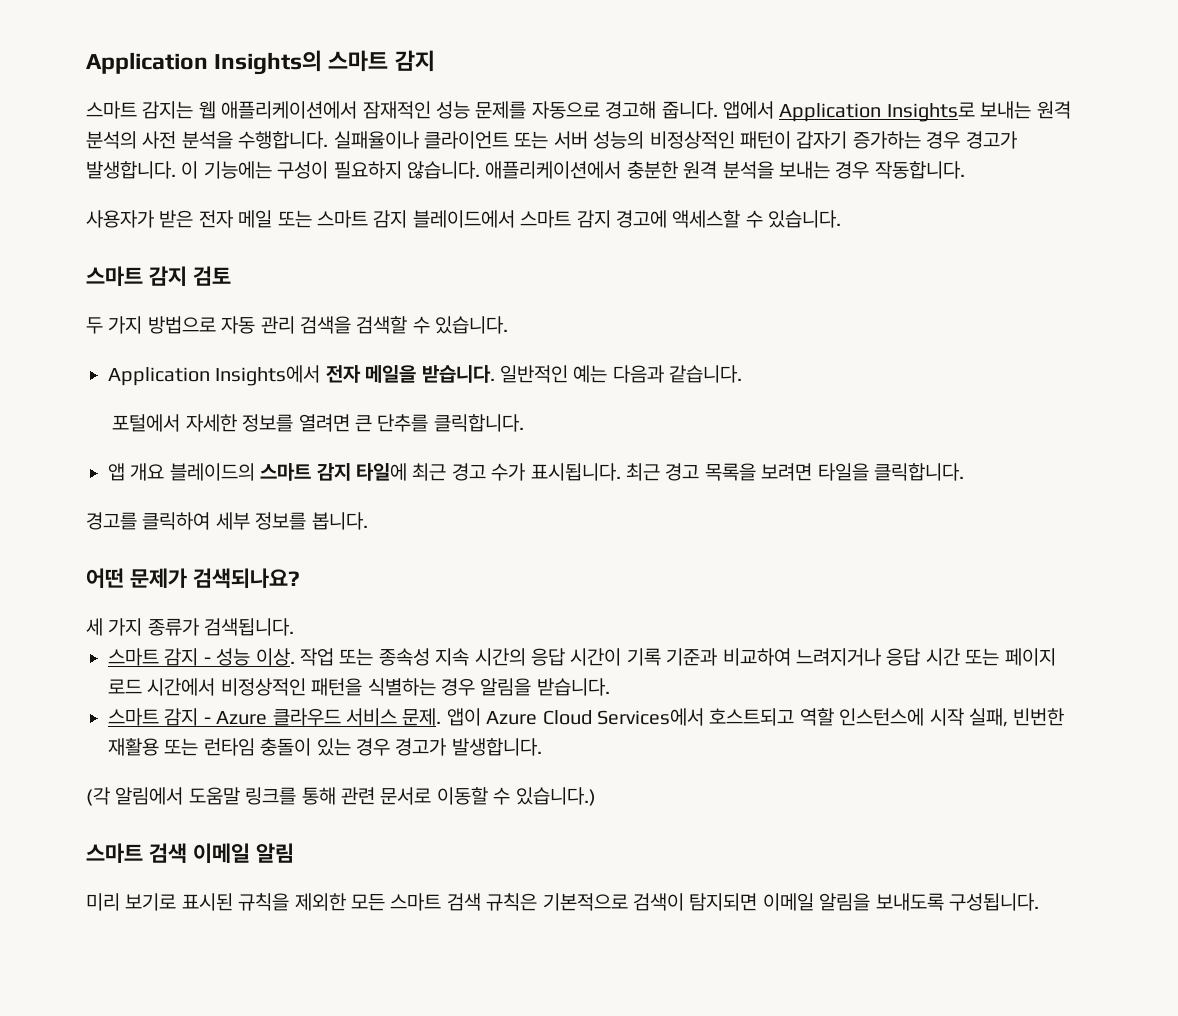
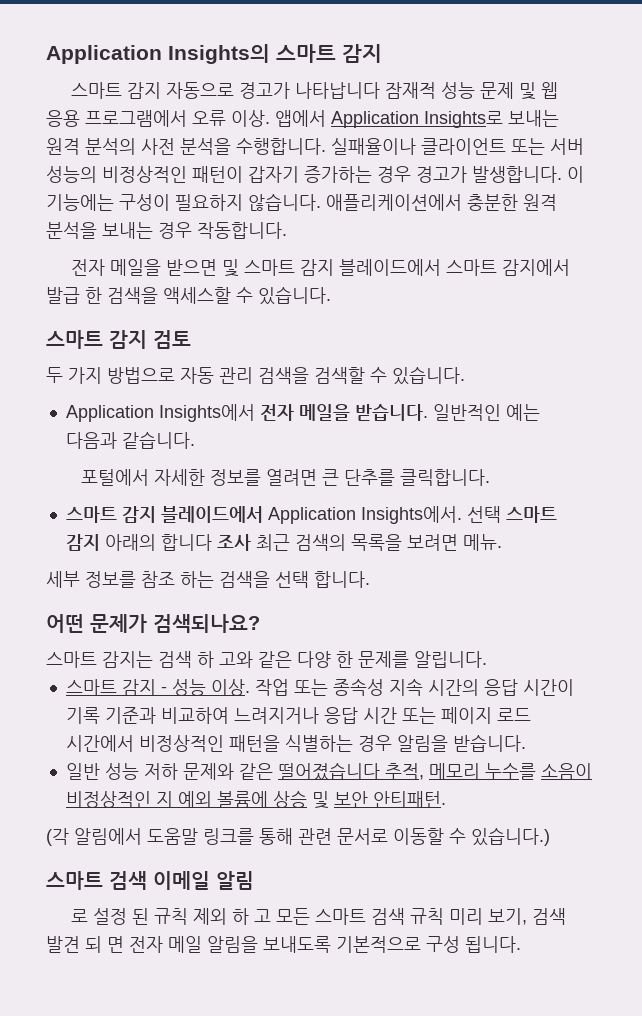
- 스마트 감지는 웹 애플리케이션에서 잠재적인 성능 문제를 자동으로 경고해 줍니다.
+ 스마트 감지 자동으로 경고가 나타납니다 잠재적 성능 문제 및 웹 응용 프로그램에서 오류 이상.
- 사용자가 받은 전자 메일 또는 스마트 감지 블레이드에서 스마트 감지 경고에 액세스할 수 있습니다.
+ 전자 메일을 받으면 및 스마트 감지 블레이드에서 스마트 감지에서 발급 한 검색을 액세스할 수 있습니다.
- 앱 개요 블레이드의 스마트 감지 타일에 최근 경고 수가 표시됩니다. 최근 경고 목록을 보려면 타일을 클릭합니다.
- 경고를 클릭하여 세부 정보를 봅니다.
+ 스마트 감지 블레이드에서 Application Insights에서. 선택 스마트 감지 아래의 합니다 조사 최근 검색의 목록을 보려면 메뉴.
+ 세부 정보를 참조 하는 검색을 선택 합니다.
  어떤 문제가 검색되나요?
- 세 가지 종류가 검색됩니다.
+ 스마트 감지는 검색 하 고와 같은 다양 한 문제를 알립니다.
- 스마트 감지 - Azure 클라우드 서비스 문제. 앱이 Azure Cloud Services에서 호스트되고 역할 인스턴스에 시작 실패, 빈번한 재활용 또는 런타임 충돌이 있는 경우 경고가 발생합니다.
+ 일반 성능 저하 문제와 같은 떨어졌습니다 추적, 메모리 누수를 소음이 비정상적인 지 예외 볼륨에 상승 및 보안 안티패턴.
- 미리 보기로 표시된 규칙을 제외한 모든 스마트 검색 규칙은 기본적으로 검색이 탐지되면 이메일 알림을 보내도록 구성됩니다.
+ 로 설정 된 규칙 제외 하 고 모든 스마트 검색 규칙 미리 보기, 검색 발견 되 면 전자 메일 알림을 보내도록 기본적으로 구성 됩니다.

